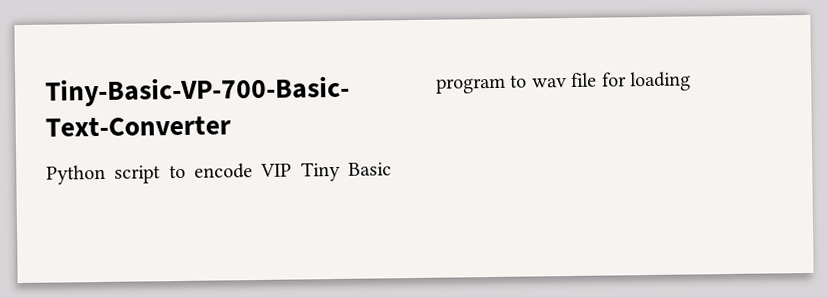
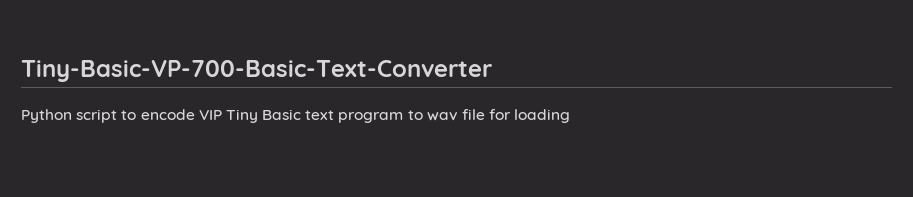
- Python script to encode VIP Tiny Basic program to wav file for loading
+ Python script to encode VIP Tiny Basic text program to wav file for loading

